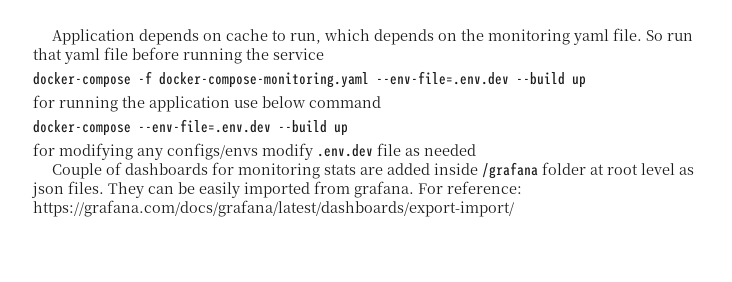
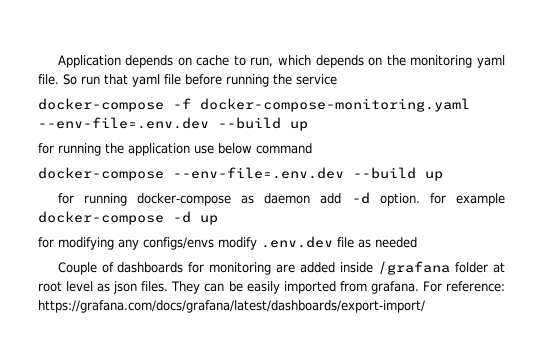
+ for running docker-compose as daemon add -d option. for example docker-compose -d up
- Couple of dashboards for monitoring stats are added inside /grafana folder at root level as json files.
+ Couple of dashboards for monitoring are added inside /grafana folder at root level as json files.

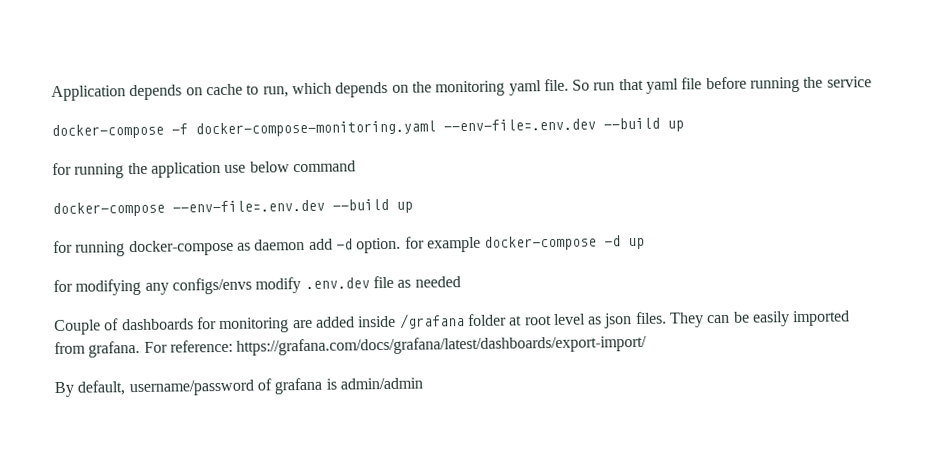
+ By default, username/password of grafana is admin/admin

